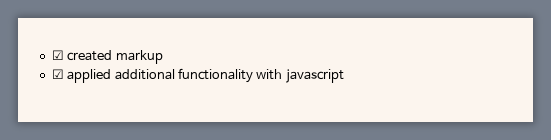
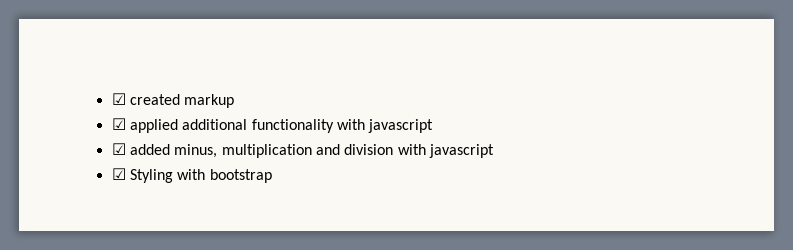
+ ☑ added minus, multiplication and division with javascript
+ ☑ Styling with bootstrap

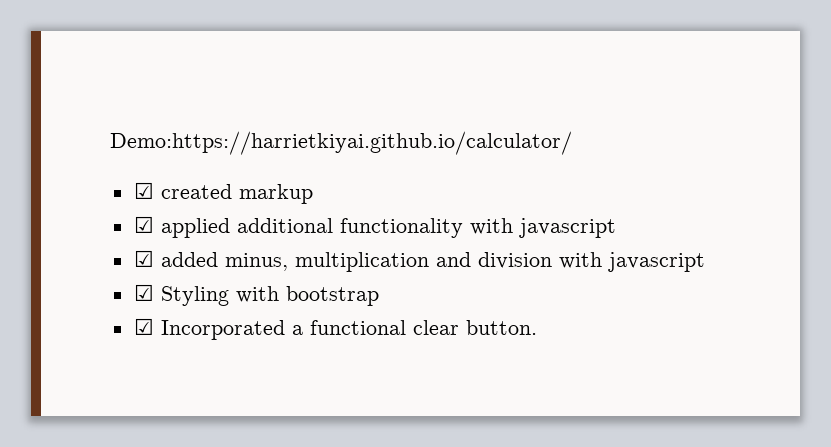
+ Demo:https://harrietkiyai.github.io/calculator/
+ ☑ Incorporated a functional clear button.

